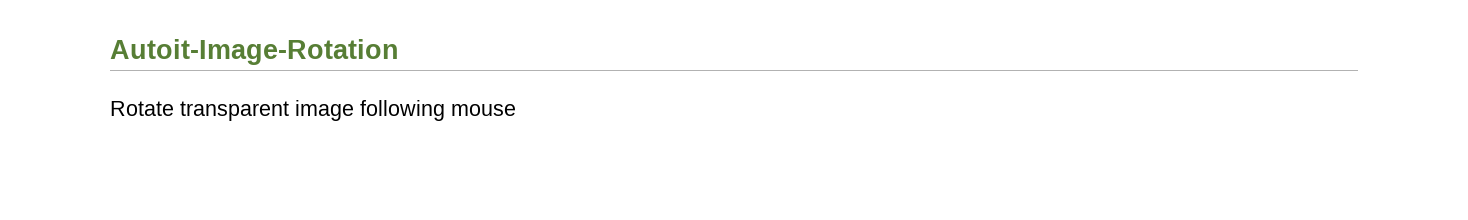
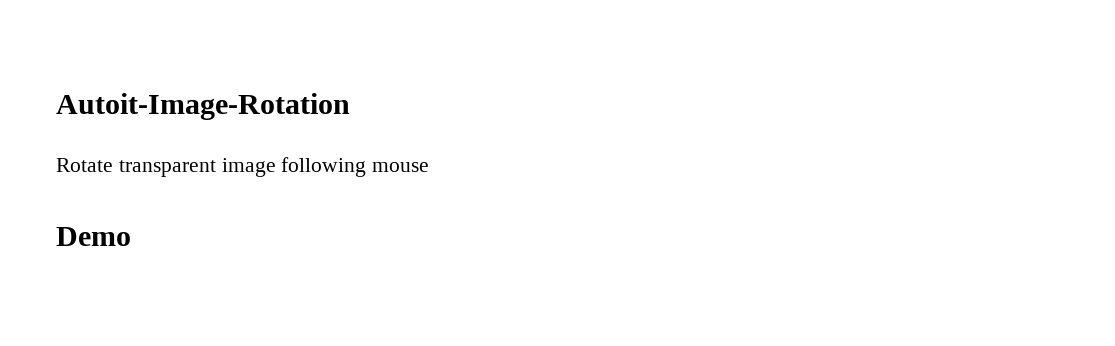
+ Demo

